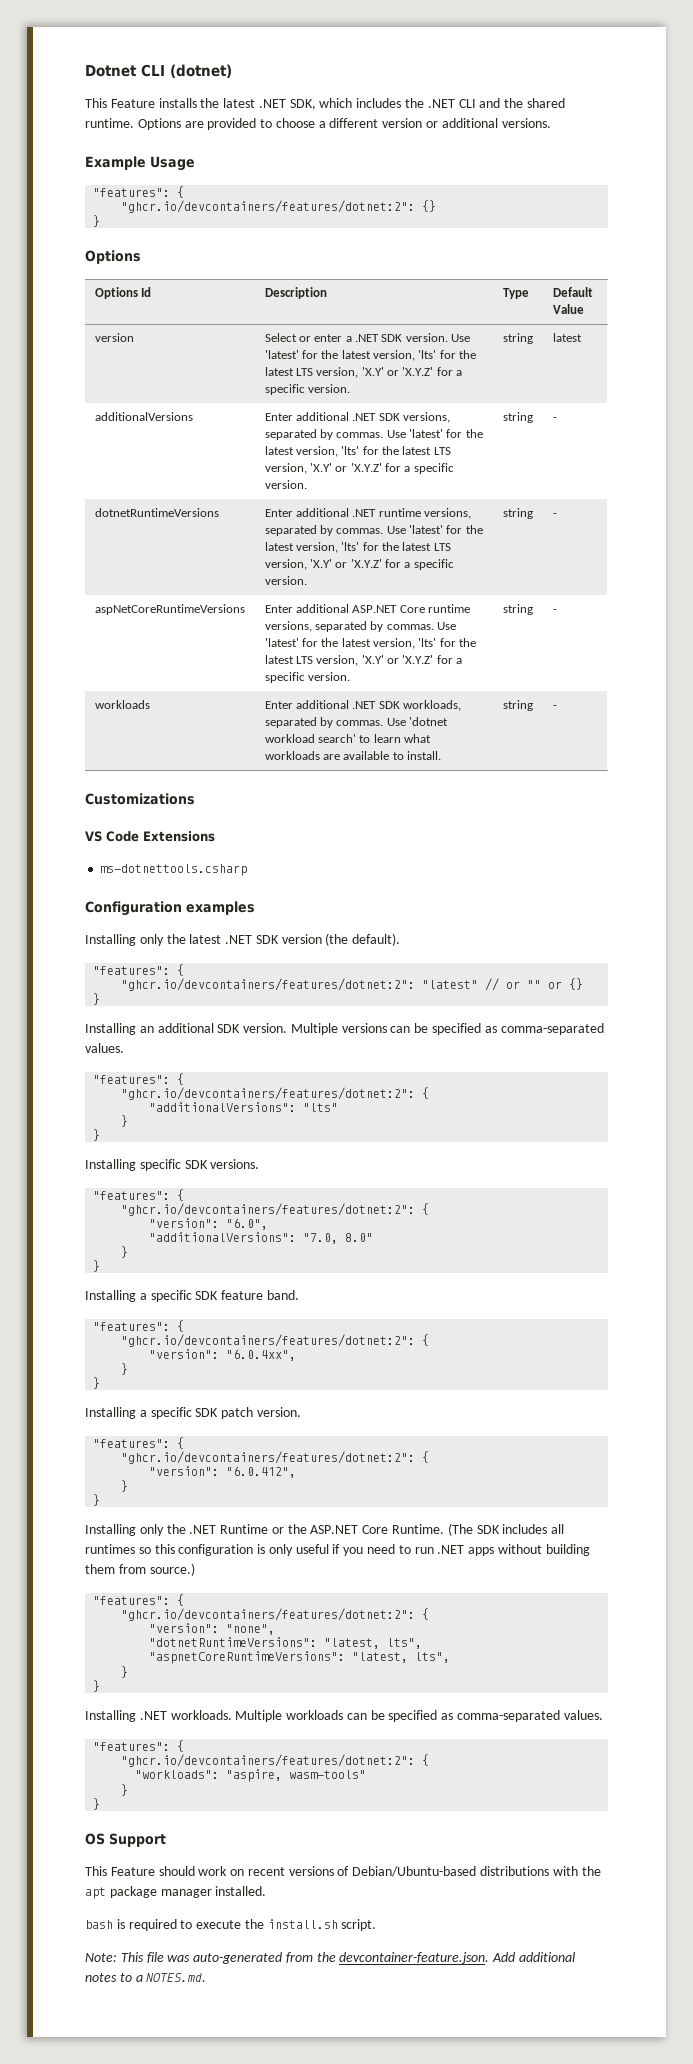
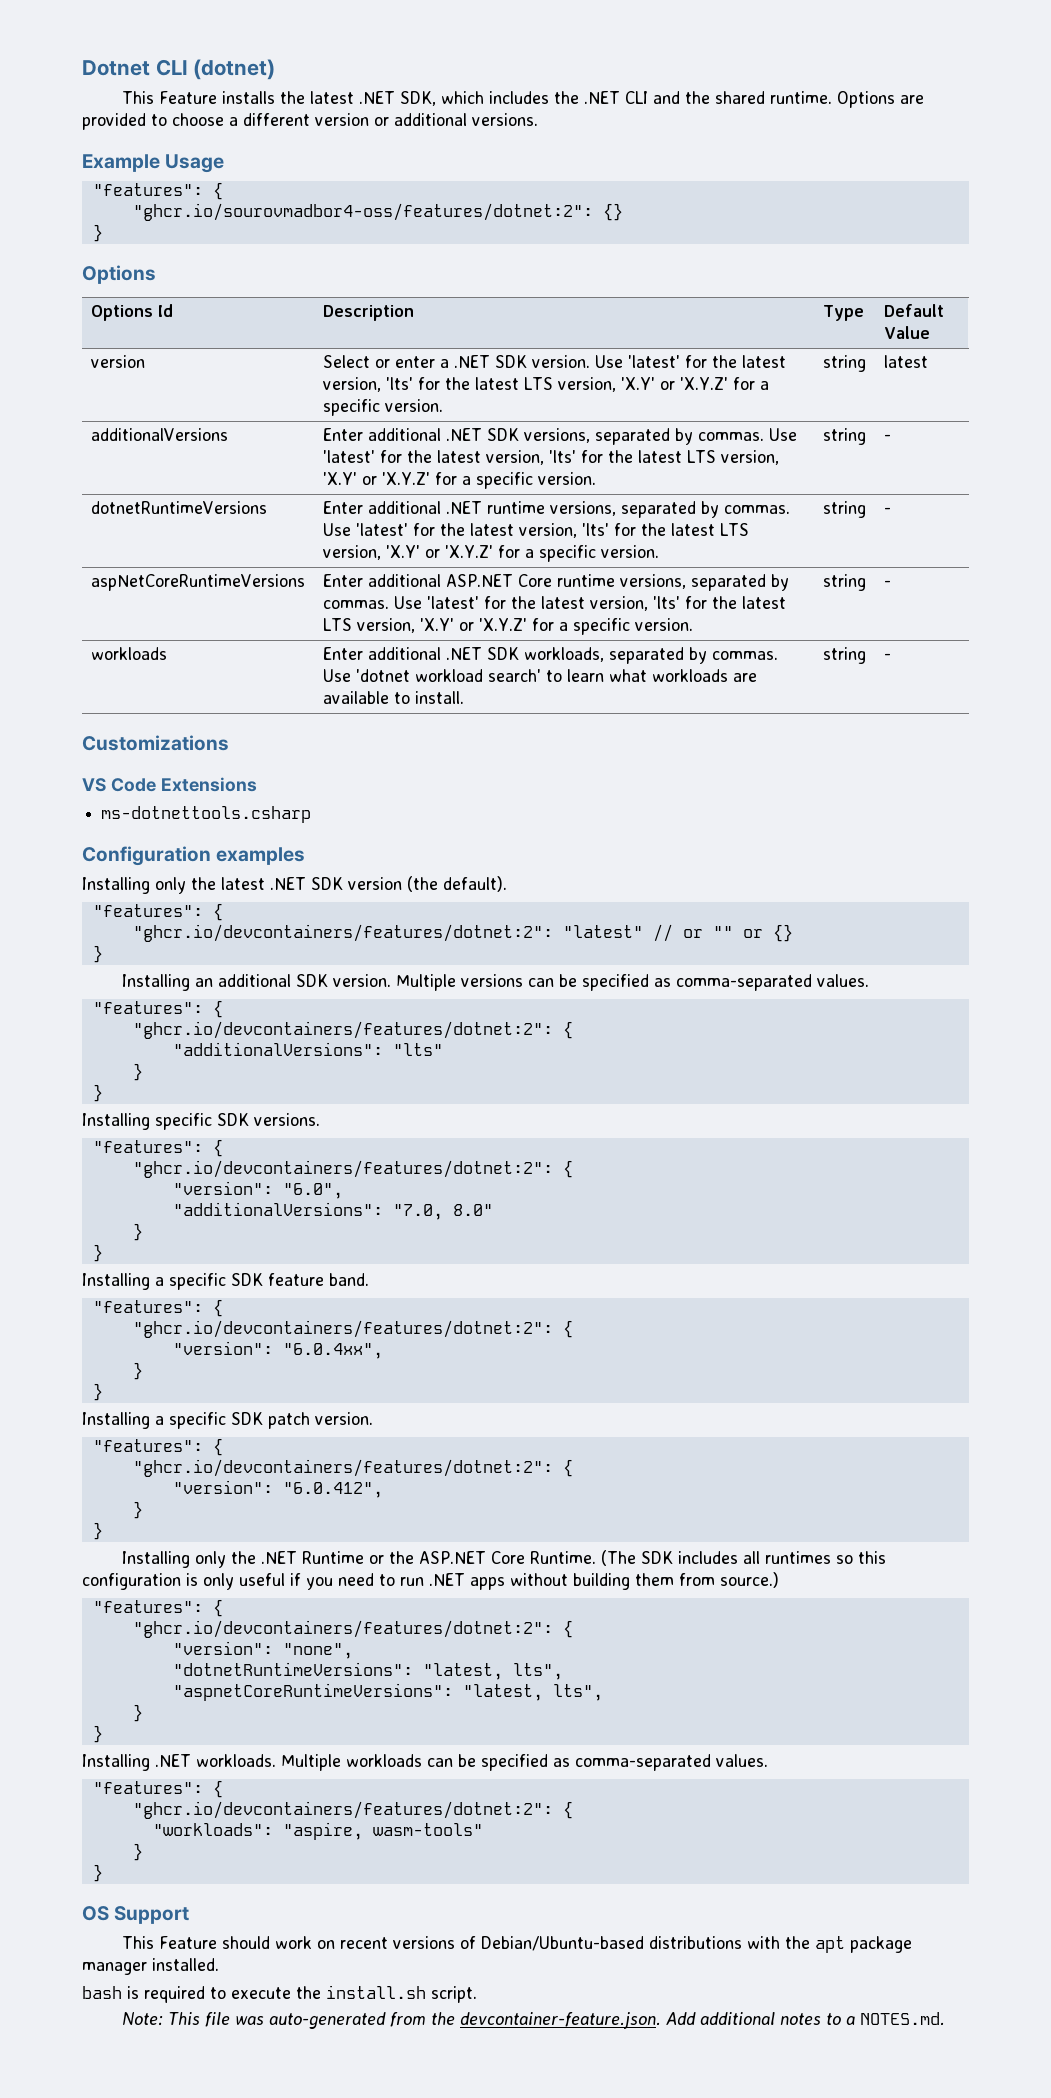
- "ghcr.io/devcontainers/features/dotnet:2": {}
+ "ghcr.io/sourovmadbor4-oss/features/dotnet:2": {}

